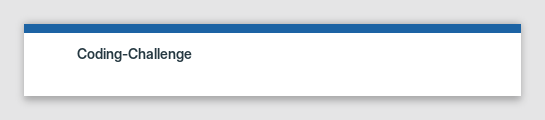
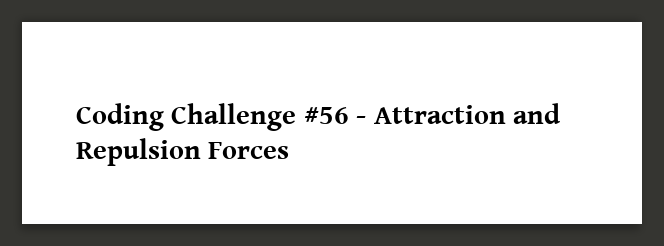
- Coding-Challenge
+ Coding Challenge #56 - Attraction and Repulsion Forces

